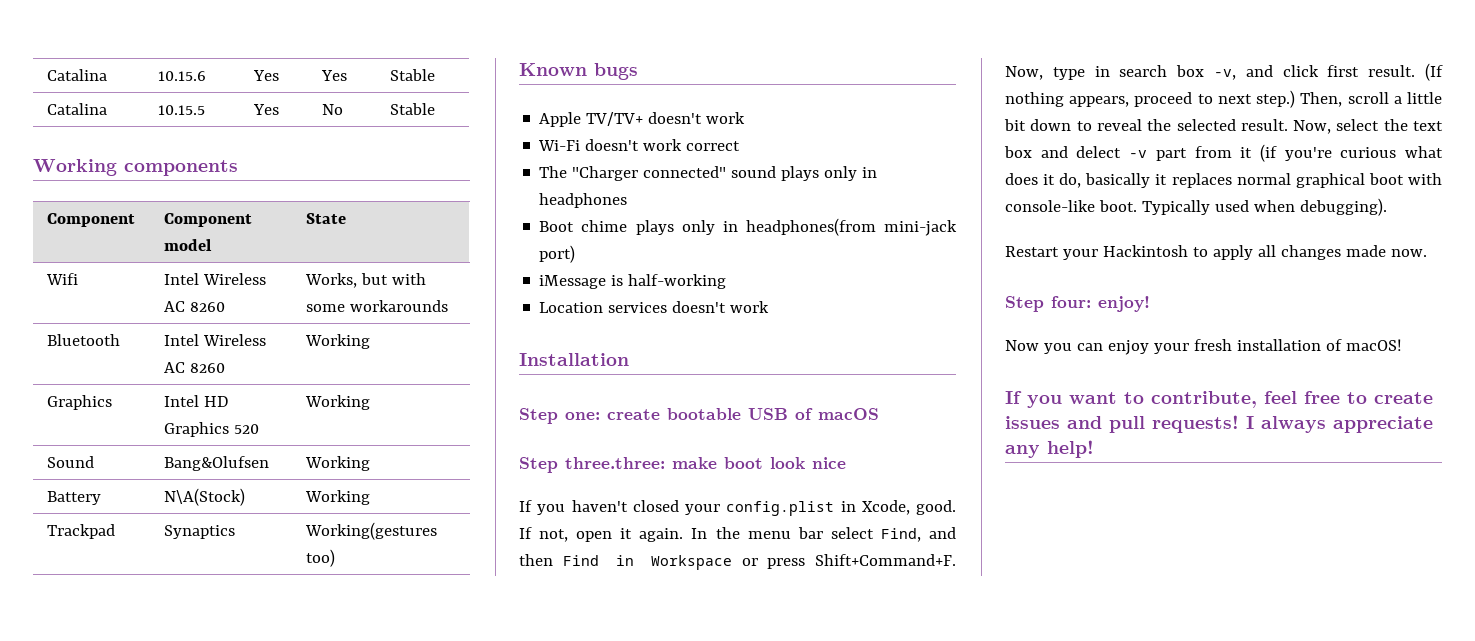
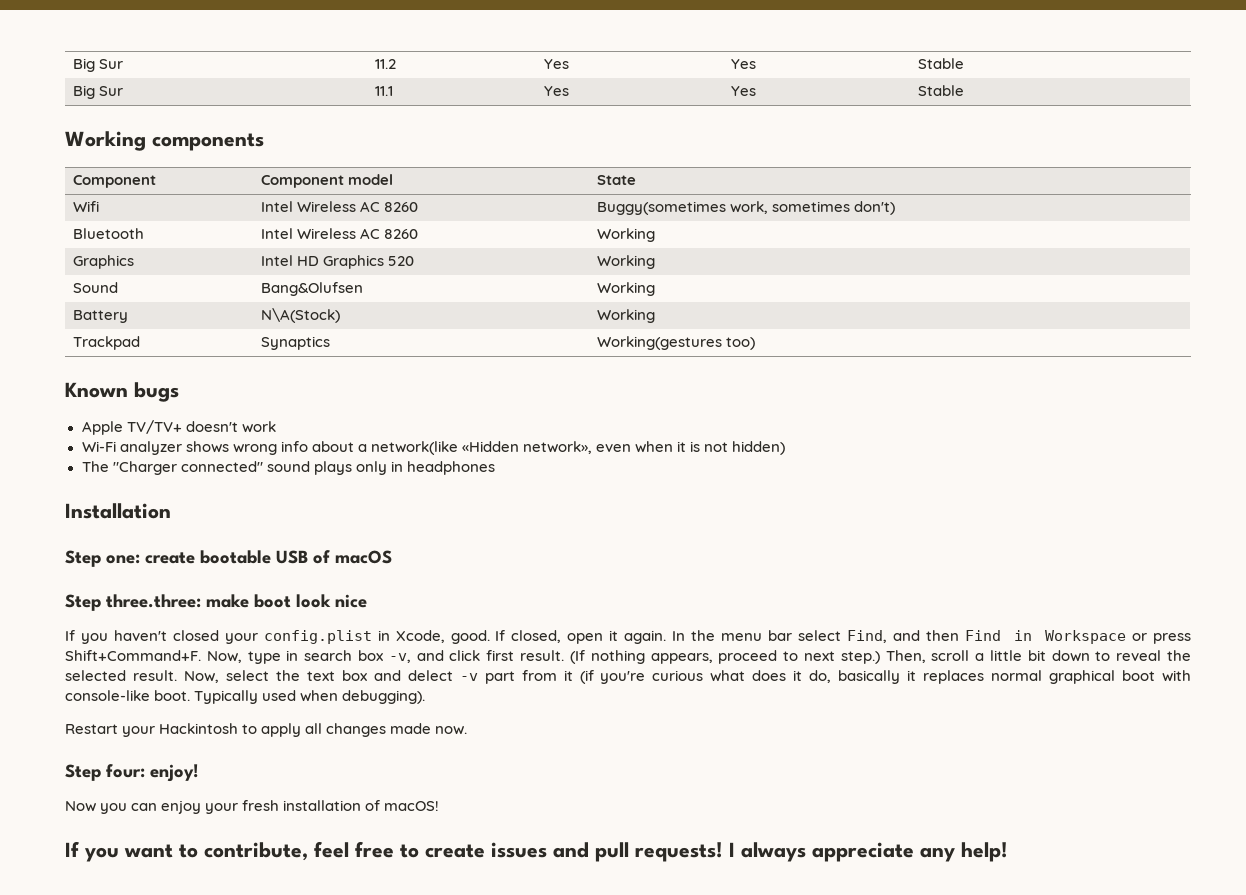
- Catalina | 10.15.6 | Yes | Yes | Stable
- Catalina | 10.15.5 | Yes | No | Stable
+ Big Sur | 11.2 | Yes | Yes | Stable
+ Big Sur | 11.1 | Yes | Yes | Stable
- Wifi | Intel Wireless AC 8260 | Works, but with some workarounds
+ Wifi | Intel Wireless AC 8260 | Buggy(sometimes work, sometimes don't)
- Wi-Fi doesn't work correct
+ Wi-Fi analyzer shows wrong info about a network(like «Hidden network», even when it is not hidden)
- Boot chime plays only in headphones(from mini-jack port)
- iMessage is half-working
- Location services doesn't work
- If not, open it again.
+ If closed, open it again.

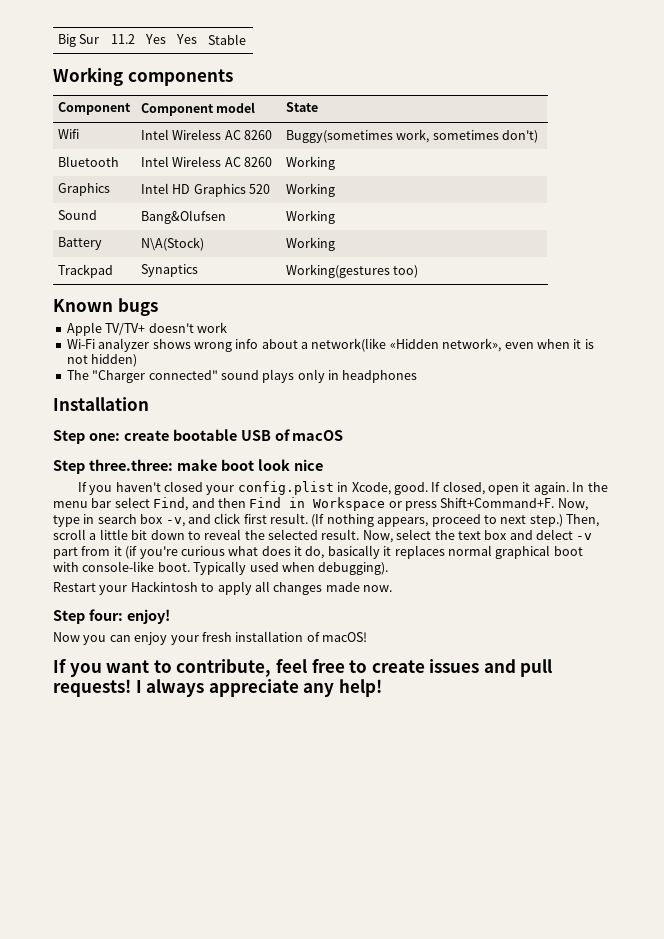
- Big Sur | 11.1 | Yes | Yes | Stable

